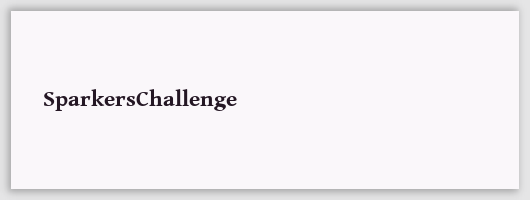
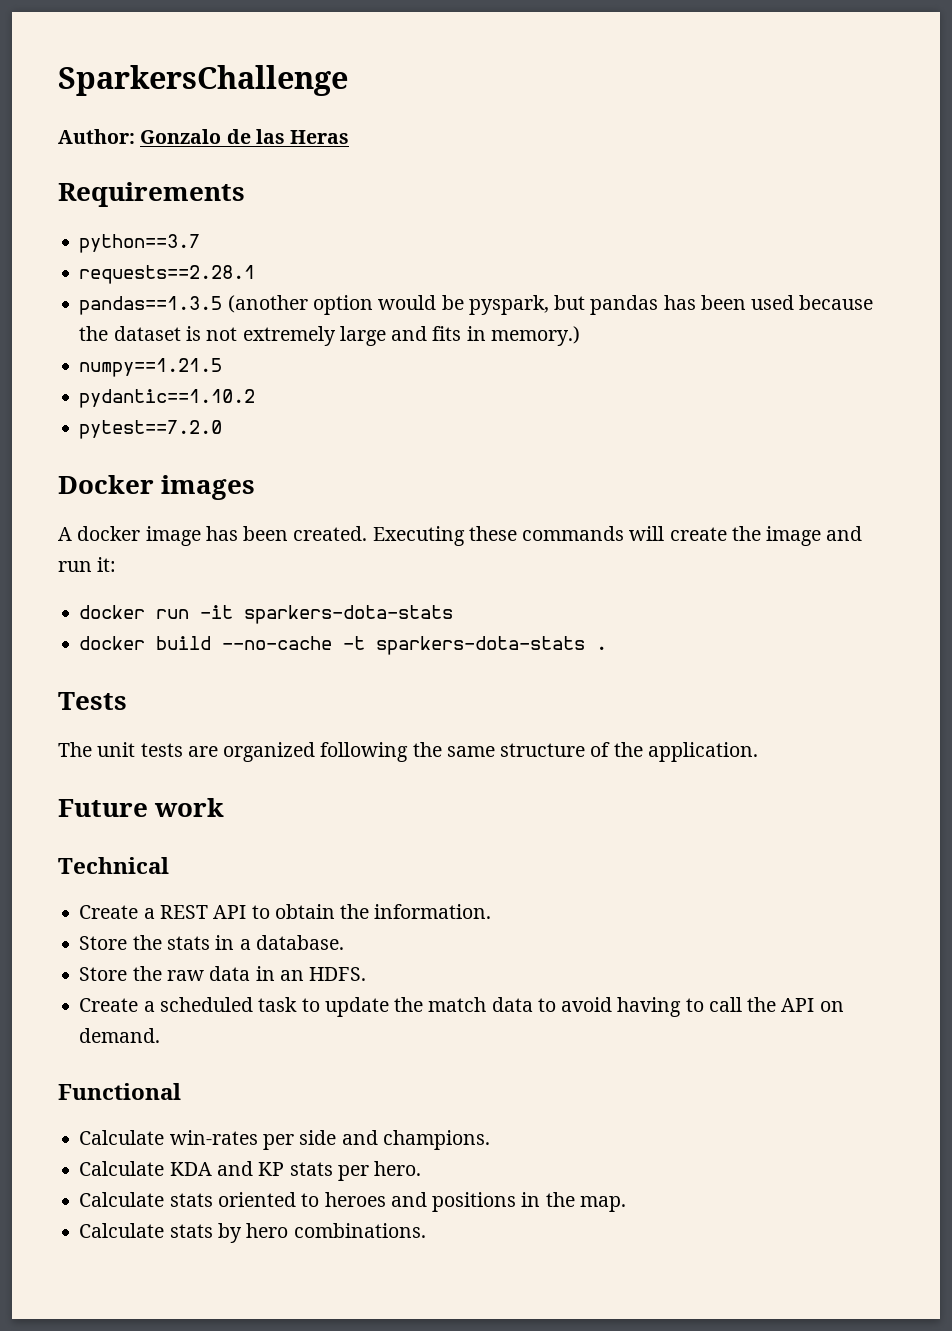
+ Author: Gonzalo de las Heras
+ Requirements
+ python==3.7
+ requests==2.28.1
+ pandas==1.3.5 (another option would be pyspark, but pandas has been used because the dataset is not extremely large and fits in memory.)
+ numpy==1.21.5
+ pydantic==1.10.2
+ pytest==7.2.0
+ Docker images
+ A docker image has been created. Executing these commands will create the image and run it:
+ docker run -it sparkers-dota-stats
+ docker build --no-cache -t sparkers-dota-stats .
+ Tests
+ The unit tests are organized following the same structure of the application.
+ Future work
+ Technical
+ Create a REST API to obtain the information.
+ Store the stats in a database.
+ Store the raw data in an HDFS.
+ Create a scheduled task to update the match data to avoid having to call the API on demand.
+ Functional
+ Calculate win-rates per side and champions.
+ Calculate KDA and KP stats per hero.
+ Calculate stats oriented to heroes and positions in the map.
+ Calculate stats by hero combinations.

